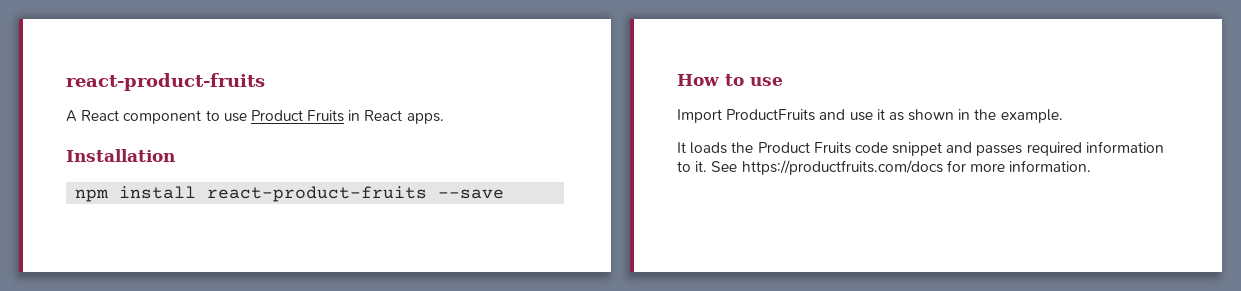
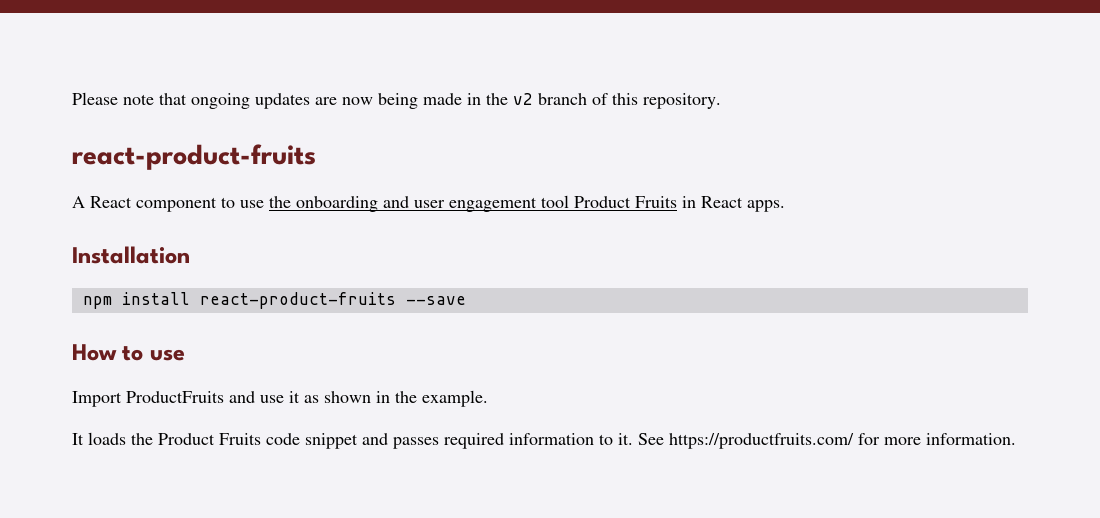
+ Please note that ongoing updates are now being made in the v2 branch of this repository.
- A React component to use Product Fruits in React apps.
+ A React component to use the onboarding and user engagement tool Product Fruits in React apps.
- See https://productfruits.com/docs for more information.
+ See https://productfruits.com/ for more information.

